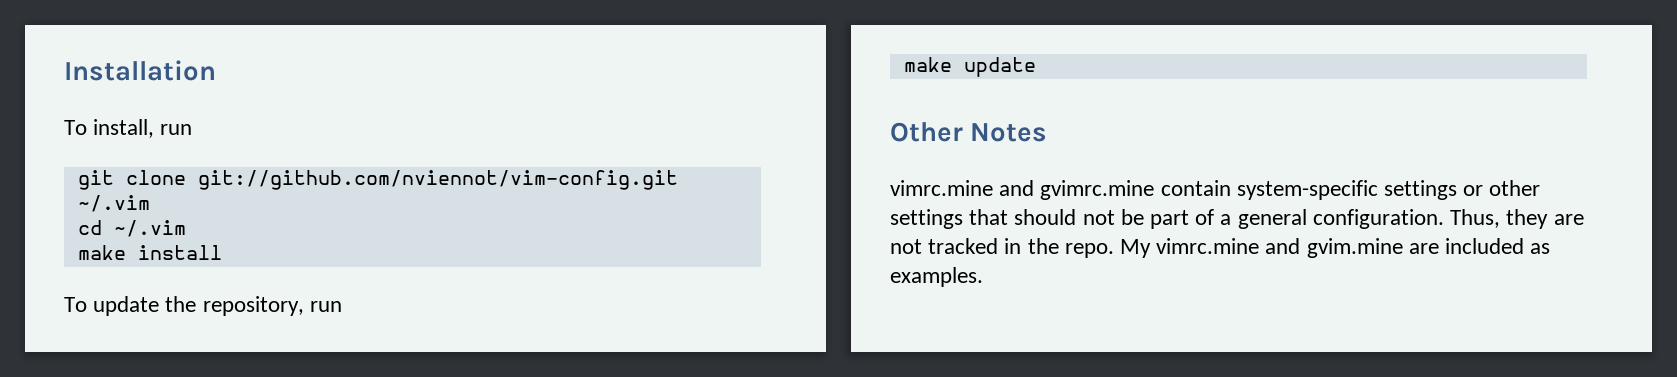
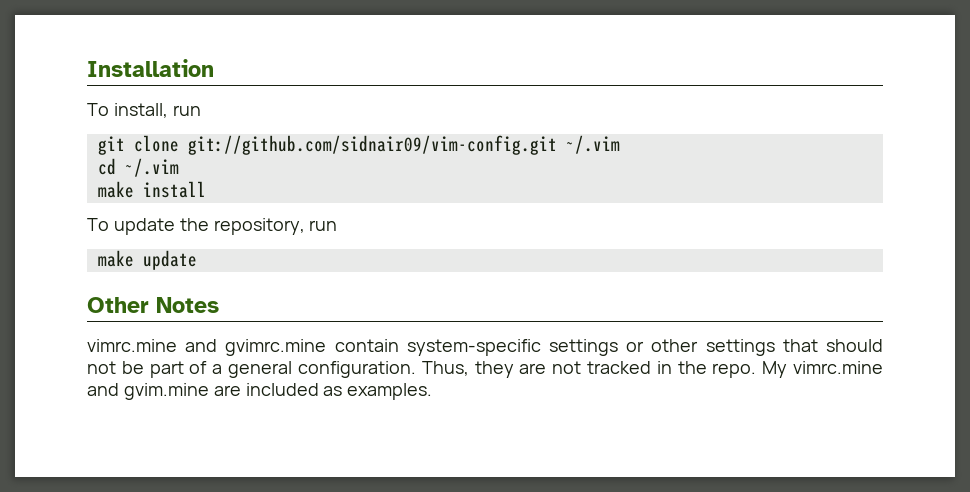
- git clone git://github.com/nviennot/vim-config.git ~/.vim
+ git clone git://github.com/sidnair09/vim-config.git ~/.vim

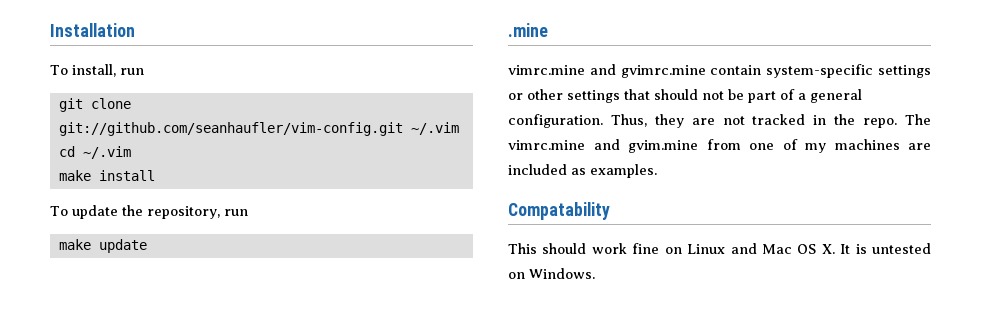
- git clone git://github.com/sidnair09/vim-config.git ~/.vim
+ git clone git://github.com/seanhaufler/vim-config.git ~/.vim
- Other Notes
+ .mine
- My vimrc.mine and gvim.mine are included as examples.
+ The vimrc.mine and gvim.mine from one of my machines are included as examples.
+ Compatability
+ This should work fine on Linux and Mac OS X. It is untested on Windows.

